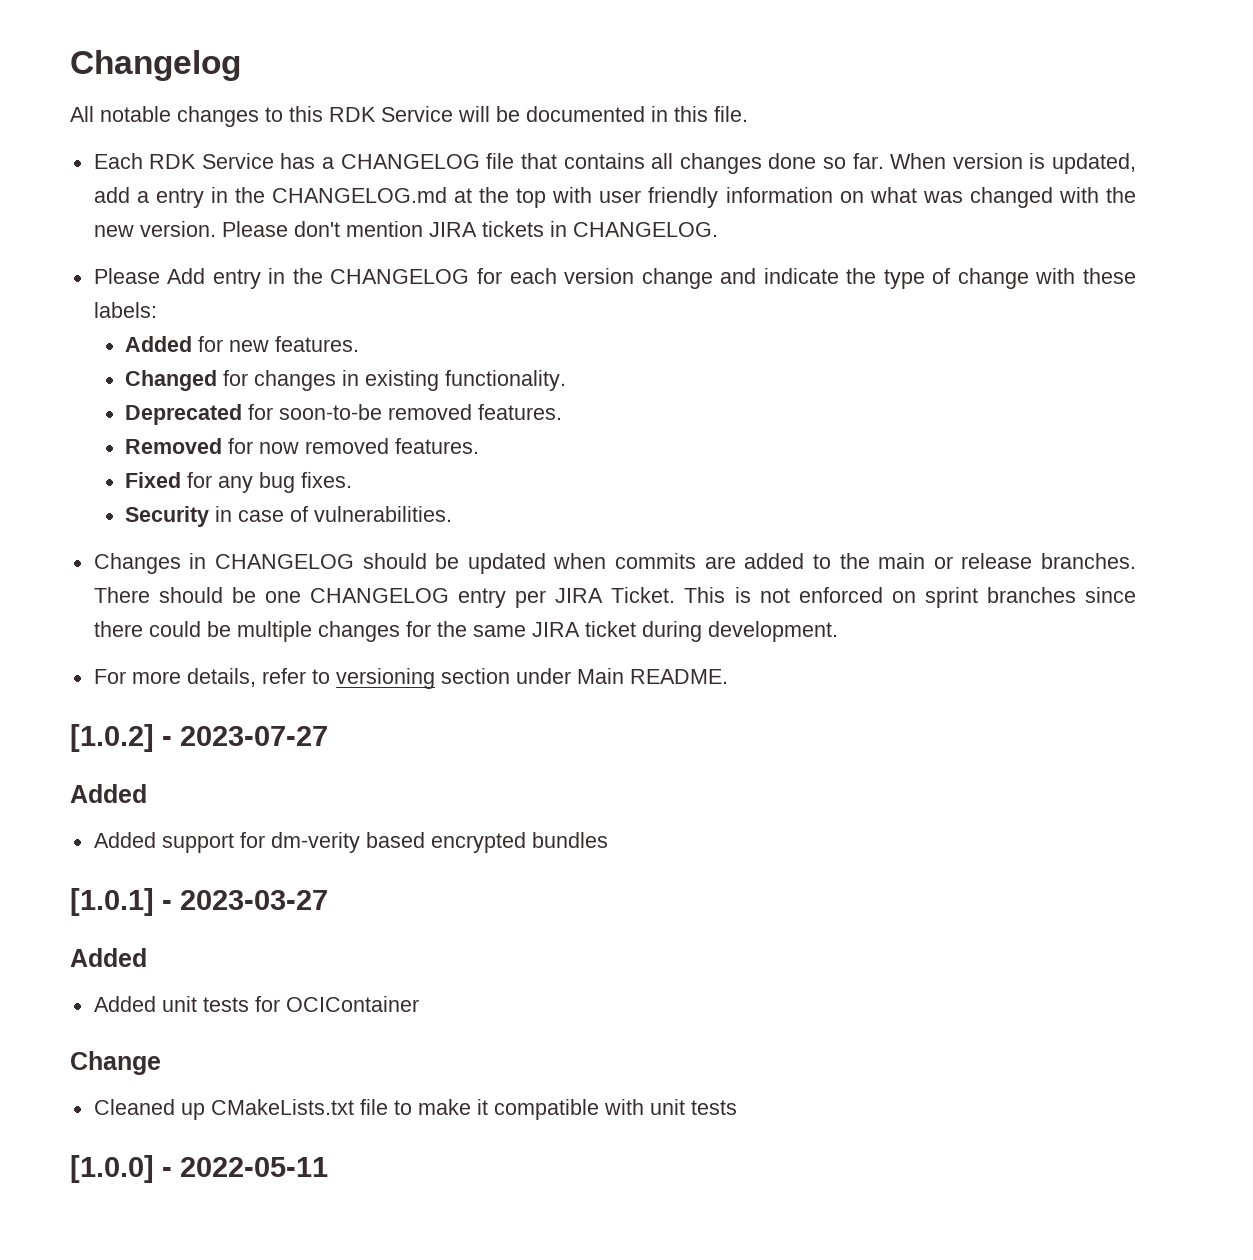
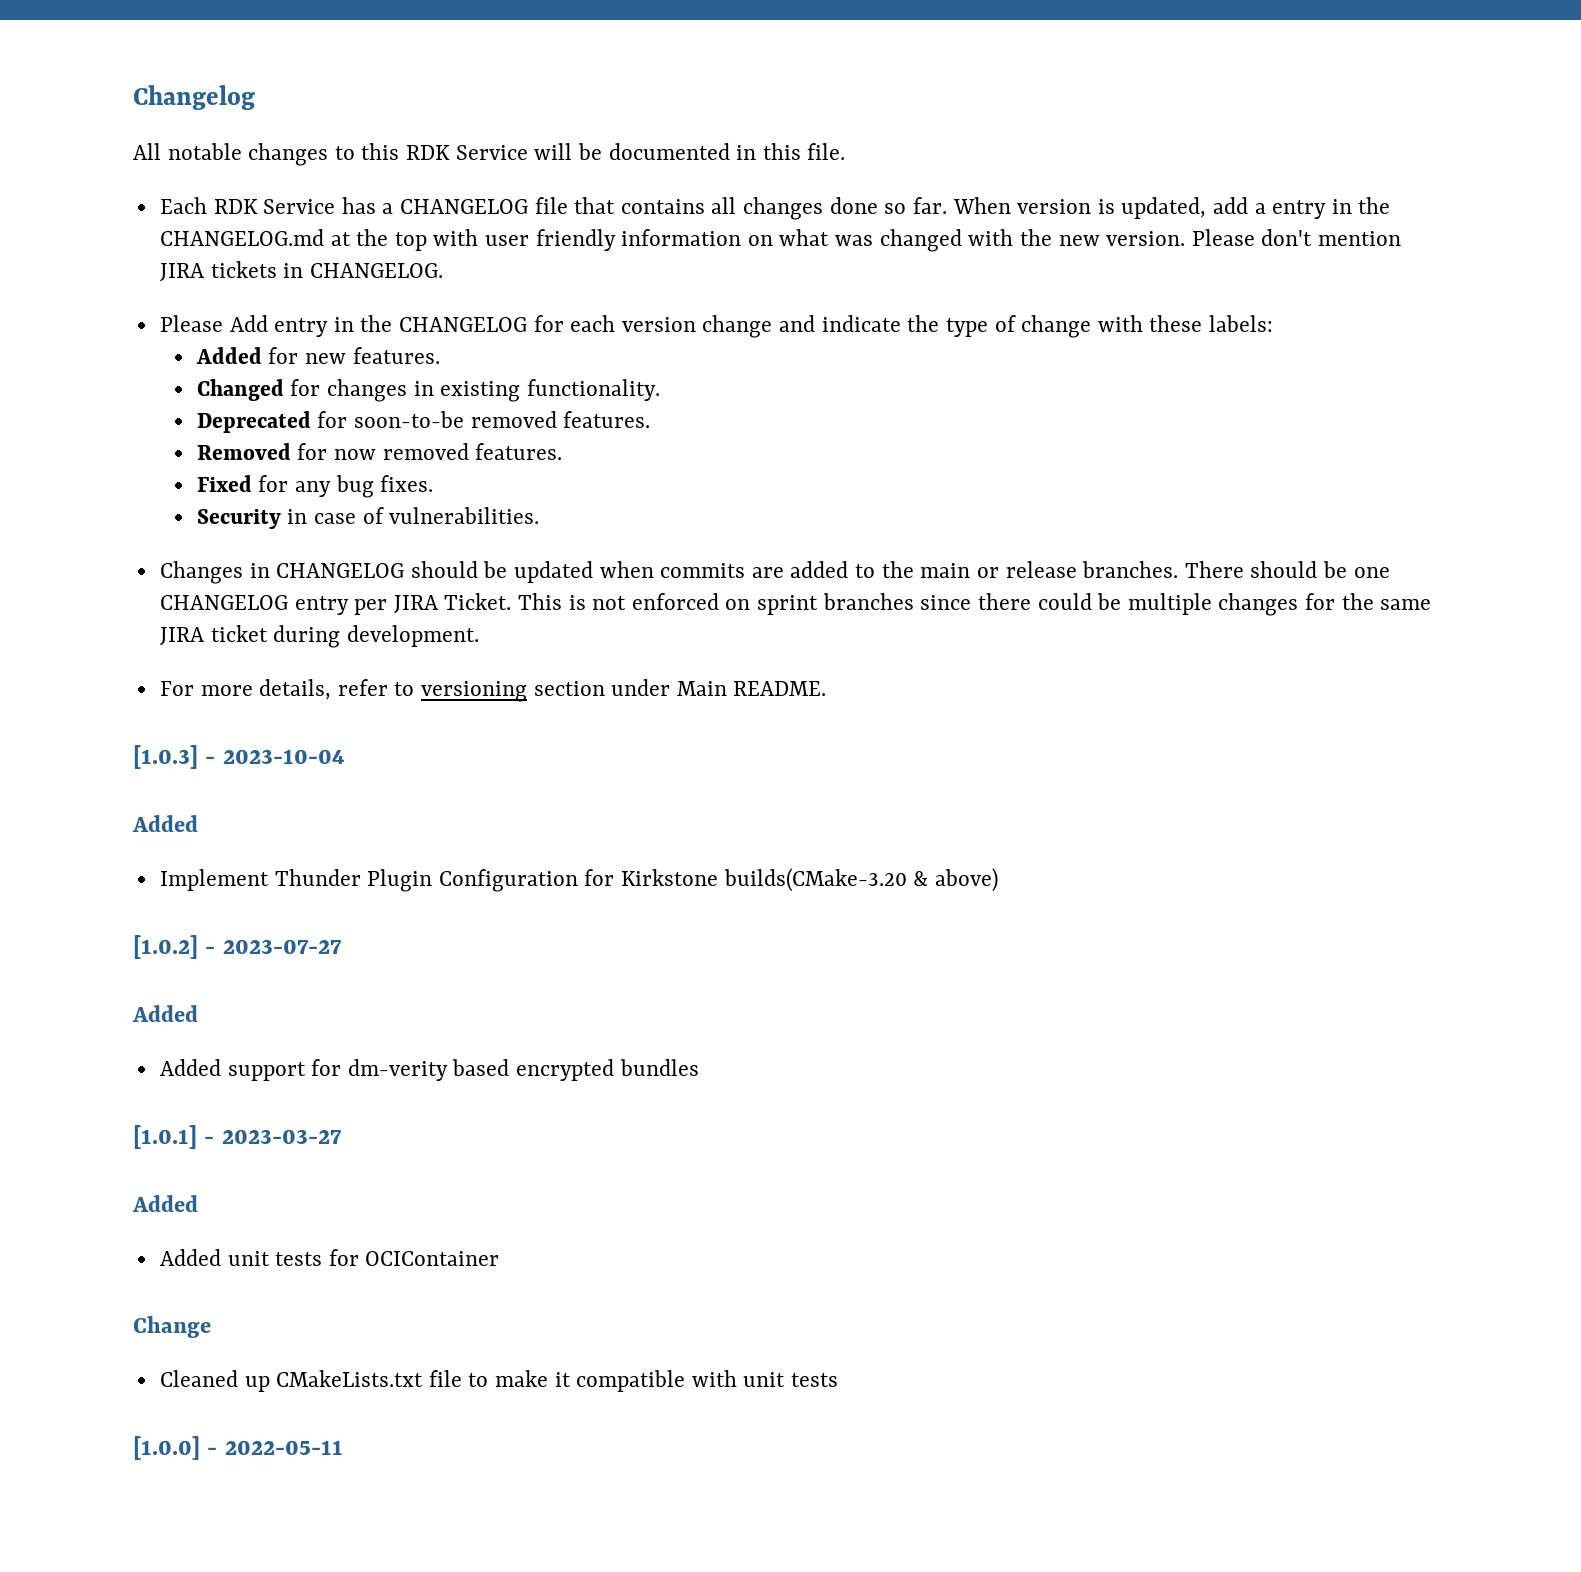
+ [1.0.3] - 2023-10-04
+ Added
+ Implement Thunder Plugin Configuration for Kirkstone builds(CMake-3.20 & above)

